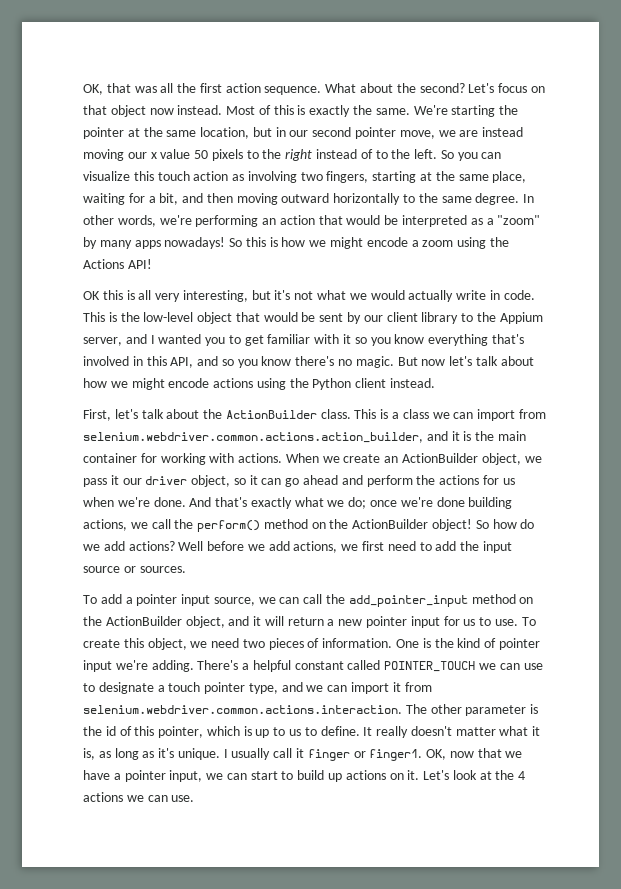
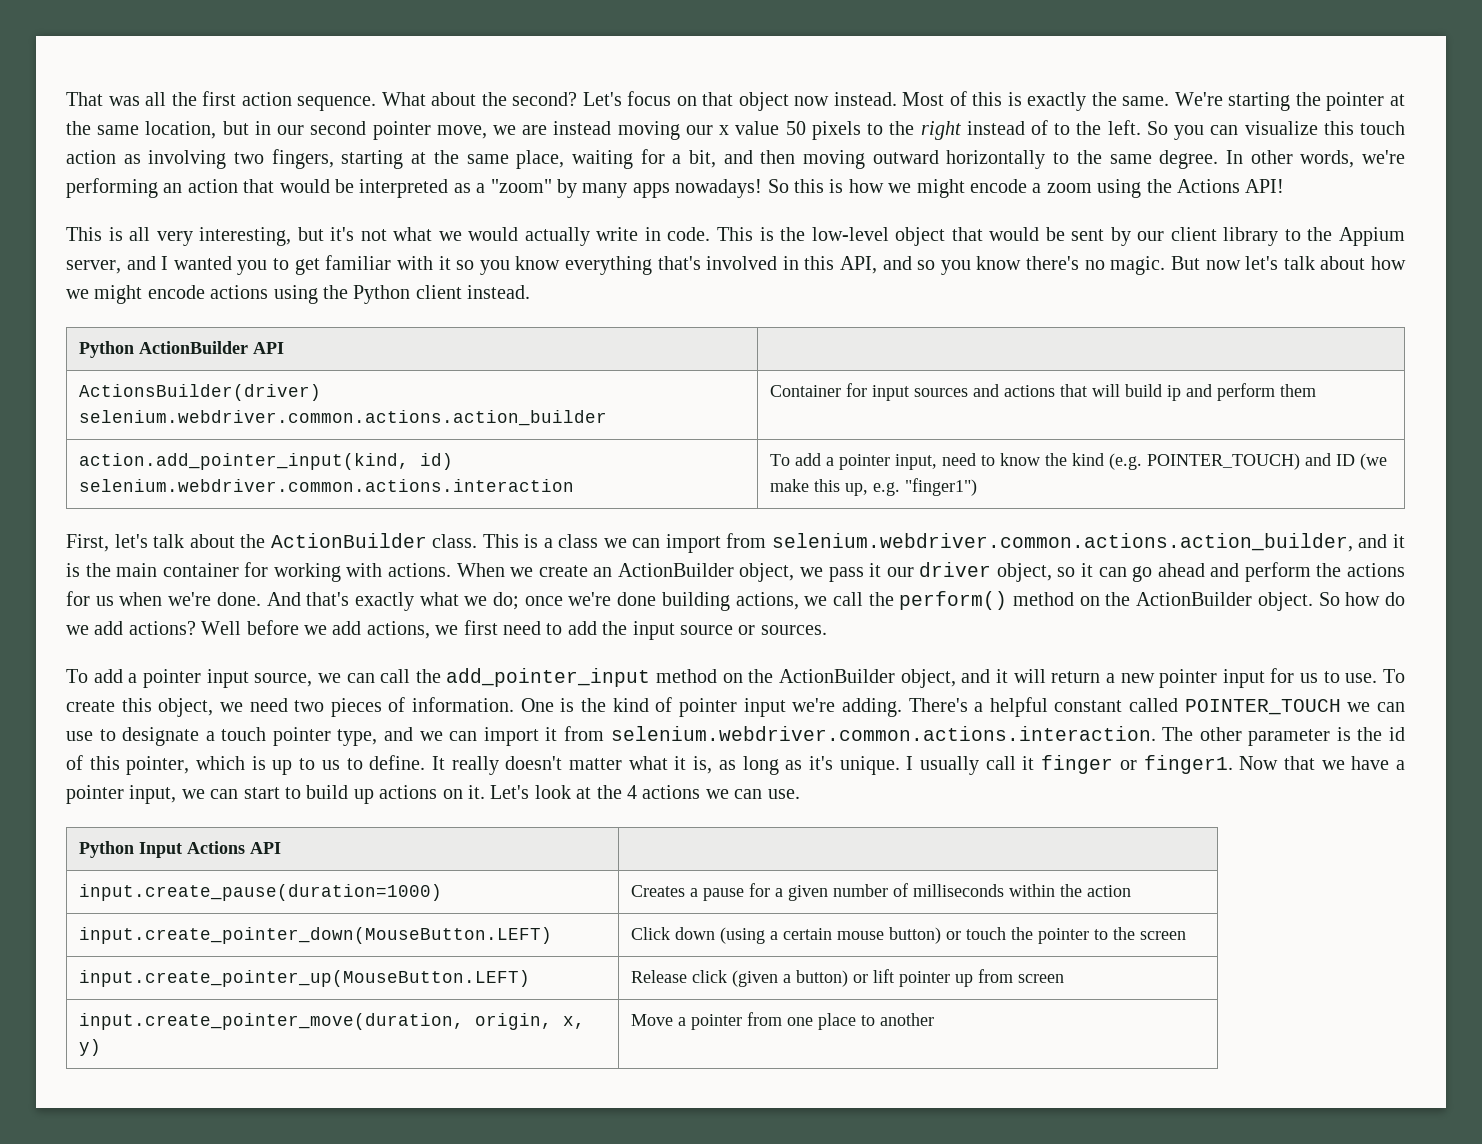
- OK, that was all the first action sequence.
+ That was all the first action sequence.
- OK this is all very interesting, but it's not what we would actually write in code.
+ This is all very interesting, but it's not what we would actually write in code.
+ Python ActionBuilder API |
+ ActionsBuilder(driver) selenium.webdriver.common.actions.action_builder | Container for input sources and actions that will build ip and perform them
+ action.add_pointer_input(kind, id) selenium.webdriver.common.actions.interaction | To add a pointer input, need to know the kind (e.g. POINTER_TOUCH) and ID (we make this up, e.g. "finger1")
- And that's exactly what we do; once we're done building actions, we call the perform() method on the ActionBuilder object!
+ And that's exactly what we do; once we're done building actions, we call the perform() method on the ActionBuilder object.
- OK, now that we have a pointer input, we can start to build up actions on it.
+ Now that we have a pointer input, we can start to build up actions on it.
+ Python Input Actions API |
+ input.create_pause(duration=1000) | Creates a pause for a given number of milliseconds within the action
+ input.create_pointer_down(MouseButton.LEFT) | Click down (using a certain mouse button) or touch the pointer to the screen
+ input.create_pointer_up(MouseButton.LEFT) | Release click (given a button) or lift pointer up from screen
+ input.create_pointer_move(duration, origin, x, y) | Move a pointer from one place to another

